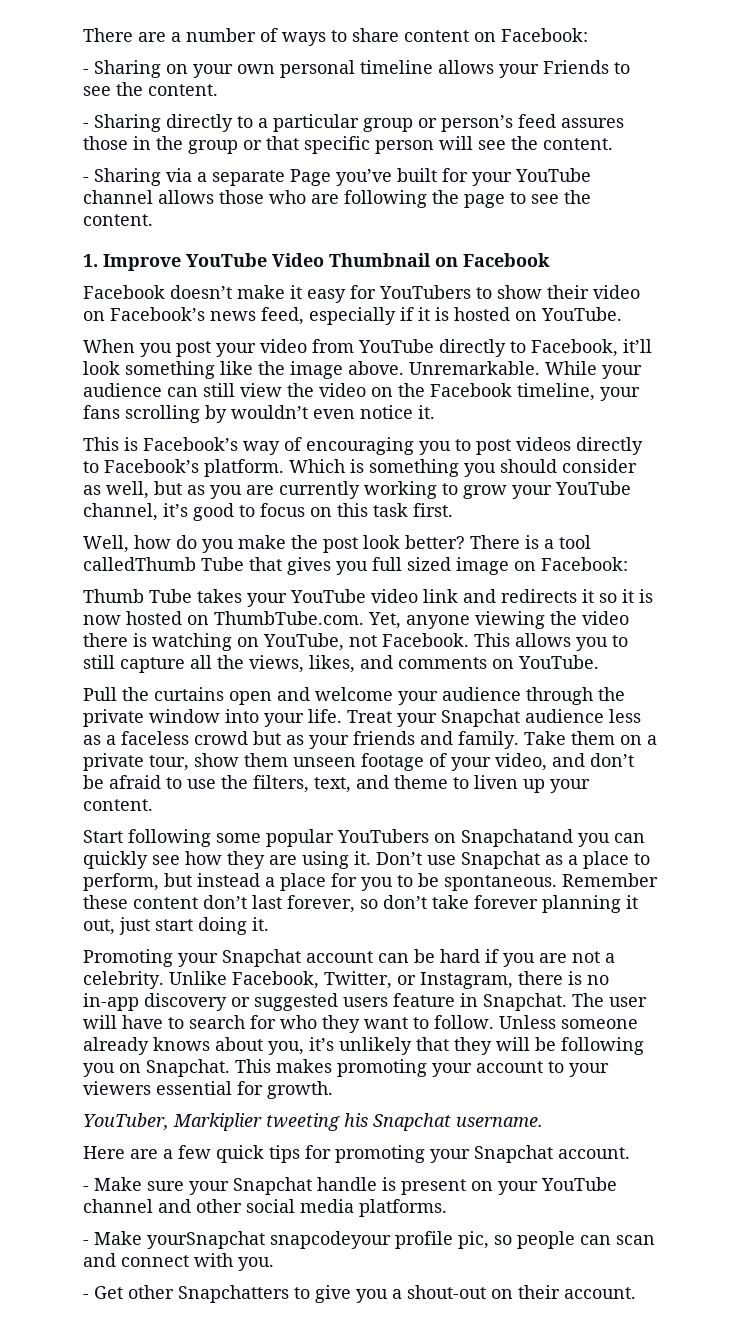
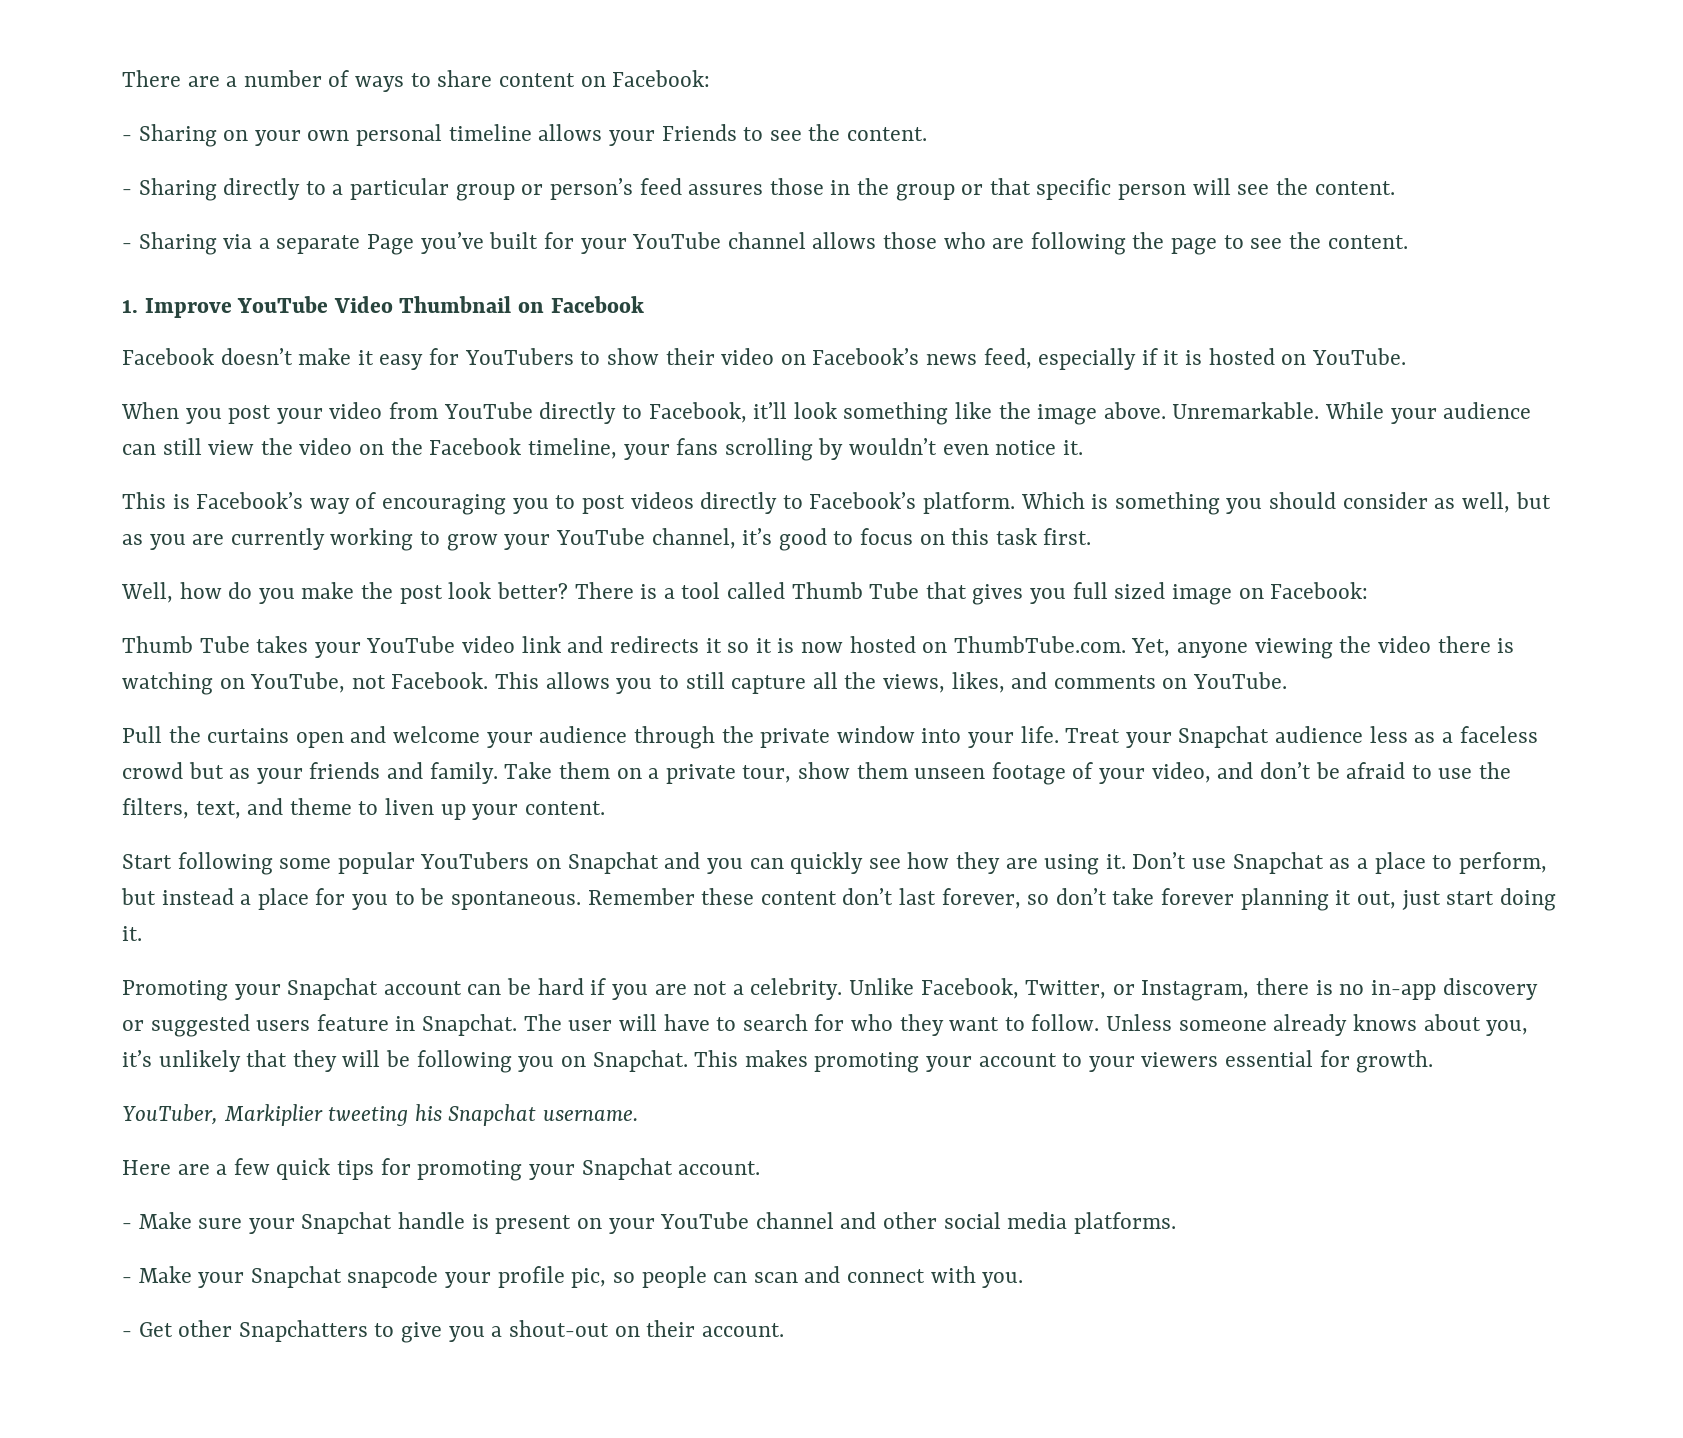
- There is a tool calledThumb Tube that gives you full sized image on Facebook:
+ There is a tool called Thumb Tube that gives you full sized image on Facebook:
- Start following some popular YouTubers on Snapchatand you can quickly see how they are using it.
+ Start following some popular YouTubers on Snapchat and you can quickly see how they are using it.
- - Make yourSnapchat snapcodeyour profile pic, so people can scan and connect with you.
+ - Make your Snapchat snapcode your profile pic, so people can scan and connect with you.

